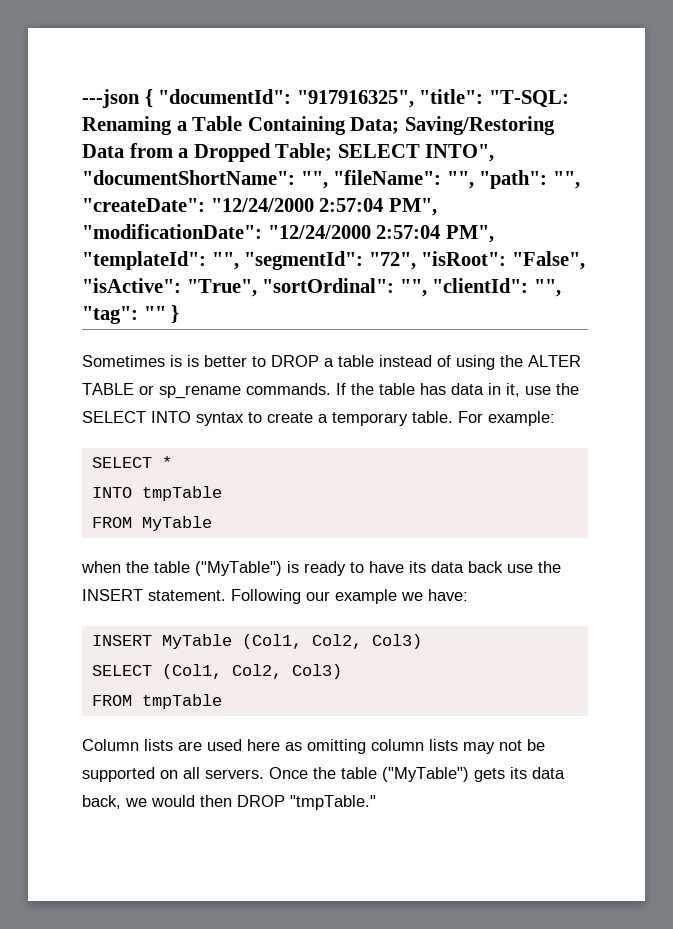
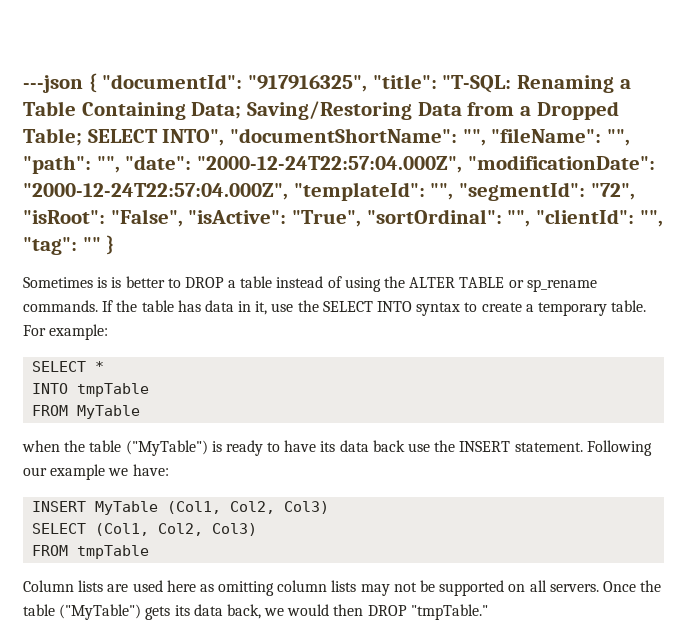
- ---json { "documentId": "917916325", "title": "T-SQL: Renaming a Table Containing Data; Saving/Restoring Data from a Dropped Table; SELECT INTO", "documentShortName": "", "fileName": "", "path": "", "createDate": "12/24/2000 2:57:04 PM", "modificationDate": "12/24/2000 2:57:04 PM", "templateId": "", "segmentId": "72", "isRoot": "False", "isActive": "True", "sortOrdinal": "", "clientId": "", "tag": "" }
+ ---json { "documentId": "917916325", "title": "T-SQL: Renaming a Table Containing Data; Saving/Restoring Data from a Dropped Table; SELECT INTO", "documentShortName": "", "fileName": "", "path": "", "date": "2000-12-24T22:57:04.000Z", "modificationDate": "2000-12-24T22:57:04.000Z", "templateId": "", "segmentId": "72", "isRoot": "False", "isActive": "True", "sortOrdinal": "", "clientId": "", "tag": "" }

